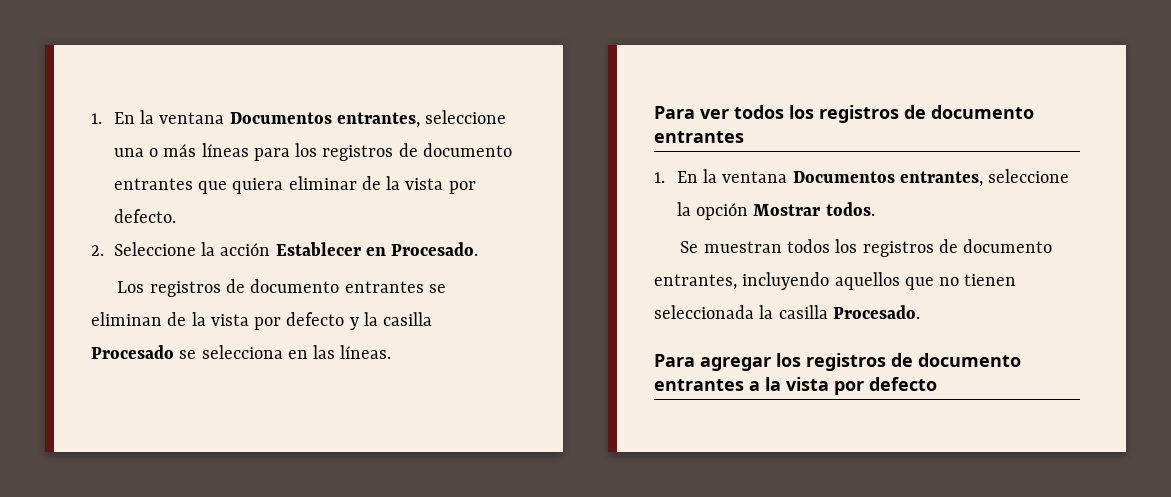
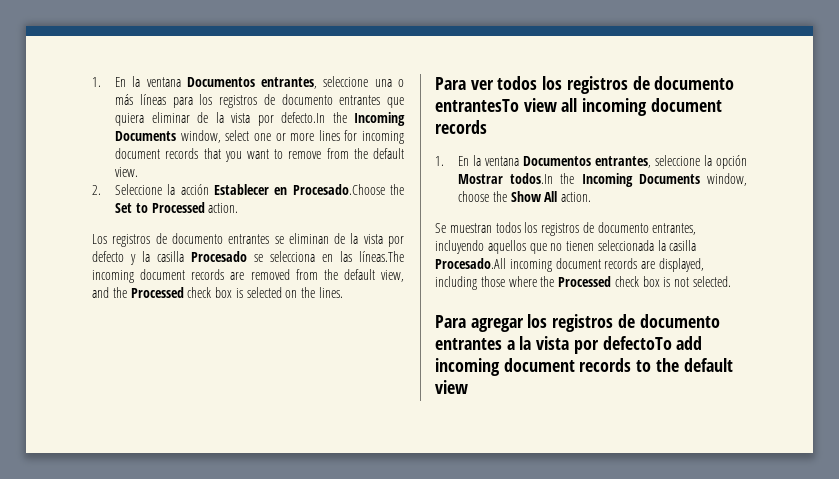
- 1. En la ventana Documentos entrantes, seleccione una o más líneas para los registros de documento entrantes que quiera eliminar de la vista por defecto.
+ 1. En la ventana Documentos entrantes, seleccione una o más líneas para los registros de documento entrantes que quiera eliminar de la vista por defecto.In the Incoming Documents window, select one or more lines for incoming document records that you want to remove from the default view.
- 2. Seleccione la acción Establecer en Procesado.
+ 2. Seleccione la acción Establecer en Procesado.Choose the Set to Processed action.
- Los registros de documento entrantes se eliminan de la vista por defecto y la casilla Procesado se selecciona en las líneas.
+ Los registros de documento entrantes se eliminan de la vista por defecto y la casilla Procesado se selecciona en las líneas.The incoming document records are removed from the default view, and the Processed check box is selected on the lines.
- Para ver todos los registros de documento entrantes
+ Para ver todos los registros de documento entrantesTo view all incoming document records
- 1. En la ventana Documentos entrantes, seleccione la opción Mostrar todos.
+ 1. En la ventana Documentos entrantes, seleccione la opción Mostrar todos.In the Incoming Documents window, choose the Show All action.
- Se muestran todos los registros de documento entrantes, incluyendo aquellos que no tienen seleccionada la casilla Procesado.
+ Se muestran todos los registros de documento entrantes, incluyendo aquellos que no tienen seleccionada la casilla Procesado.All incoming document records are displayed, including those where the Processed check box is not selected.
- Para agregar los registros de documento entrantes a la vista por defecto
+ Para agregar los registros de documento entrantes a la vista por defectoTo add incoming document records to the default view

